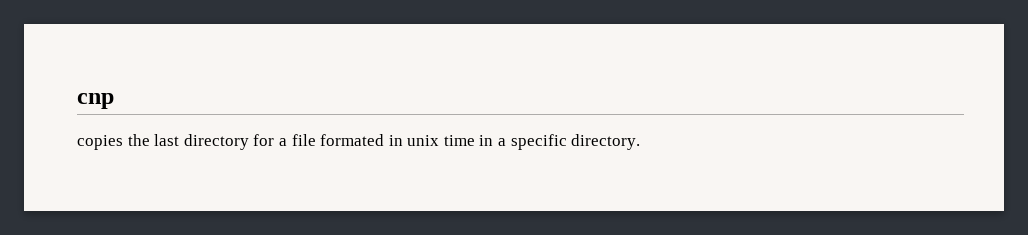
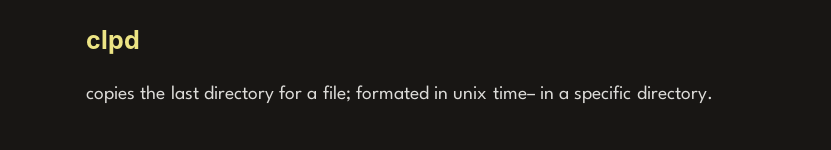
- cnp
+ clpd
- copies the last directory for a file formated in unix time in a specific directory.
+ copies the last directory for a file; formated in unix time– in a specific directory.

